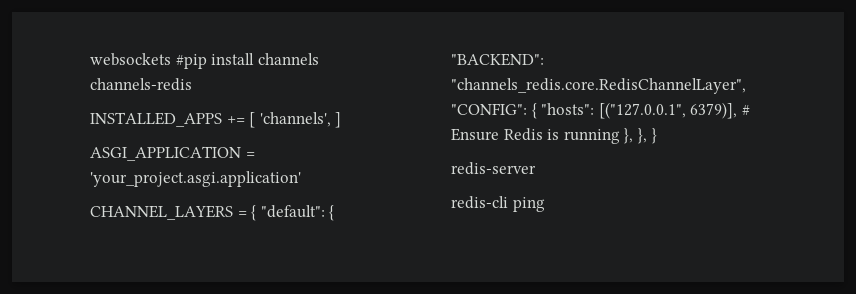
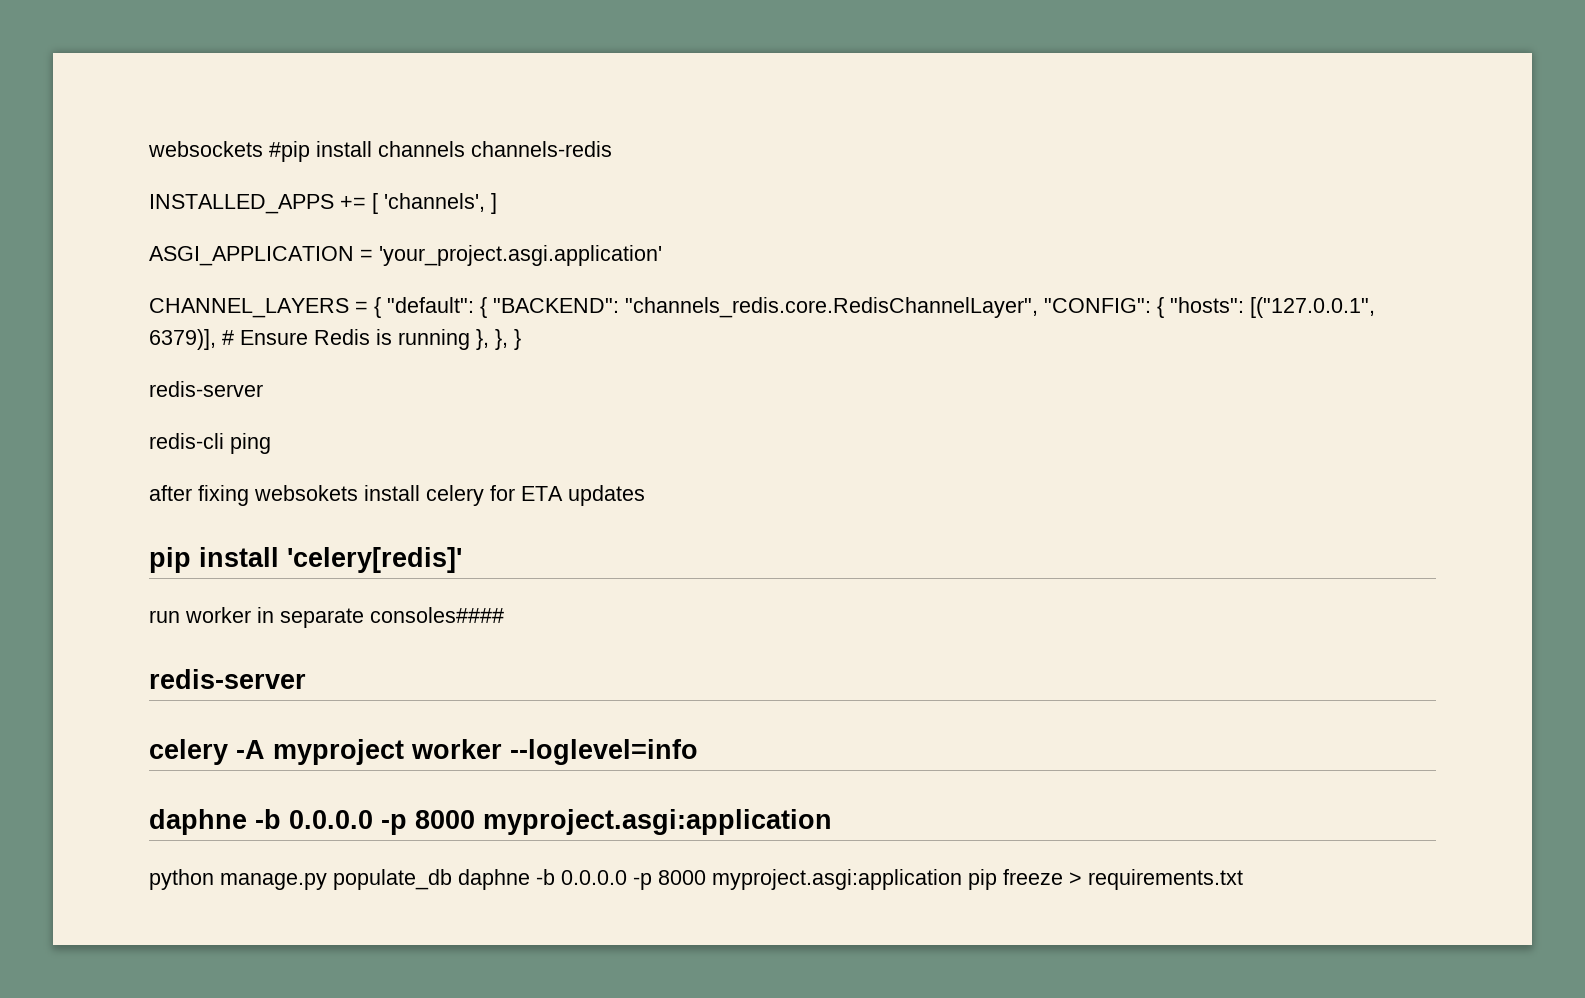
+ after fixing websokets install celery for ETA updates
+ pip install 'celery[redis]'
+ run worker in separate consoles####
+ redis-server
+ celery -A myproject worker --loglevel=info
+ daphne -b 0.0.0.0 -p 8000 myproject.asgi:application
+ python manage.py populate_db daphne -b 0.0.0.0 -p 8000 myproject.asgi:application pip freeze > requirements.txt

